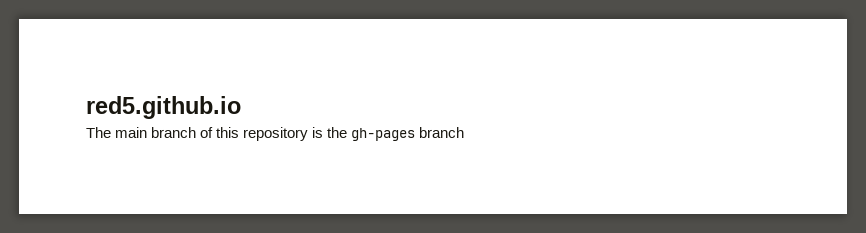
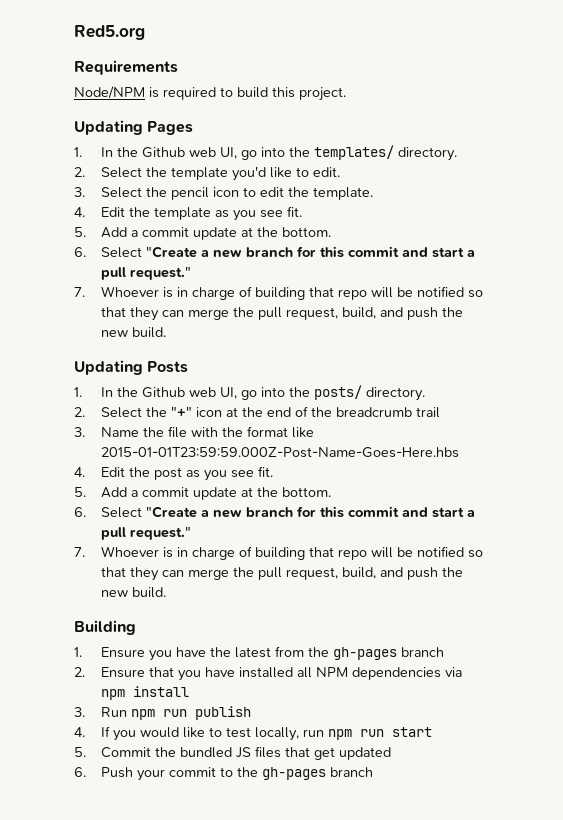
- red5.github.io
- The main branch of this repository is the gh-pages branch
+ Red5.org
+ Requirements
+ Node/NPM is required to build this project.
+ Updating Pages
+ 1. In the Github web UI, go into the templates/ directory.
+ 2. Select the template you'd like to edit.
+ 3. Select the pencil icon to edit the template.
+ 4. Edit the template as you see fit.
+ 5. Add a commit update at the bottom.
+ 6. Select "Create a new branch for this commit and start a pull request."
+ 7. Whoever is in charge of building that repo will be notified so that they can merge the pull request, build, and push the new build.
+ Updating Posts
+ 1. In the Github web UI, go into the posts/ directory.
+ 2. Select the "+" icon at the end of the breadcrumb trail
+ 3. Name the file with the format like 2015-01-01T23:59:59.000Z-Post-Name-Goes-Here.hbs
+ 4. Edit the post as you see fit.
+ 5. Add a commit update at the bottom.
+ 6. Select "Create a new branch for this commit and start a pull request."
+ 7. Whoever is in charge of building that repo will be notified so that they can merge the pull request, build, and push the new build.
+ Building
+ 1. Ensure you have the latest from the gh-pages branch
+ 2. Ensure that you have installed all NPM dependencies via npm install
+ 3. Run npm run publish
+ 4. If you would like to test locally, run npm run start
+ 5. Commit the bundled JS files that get updated
+ 6. Push your commit to the gh-pages branch

